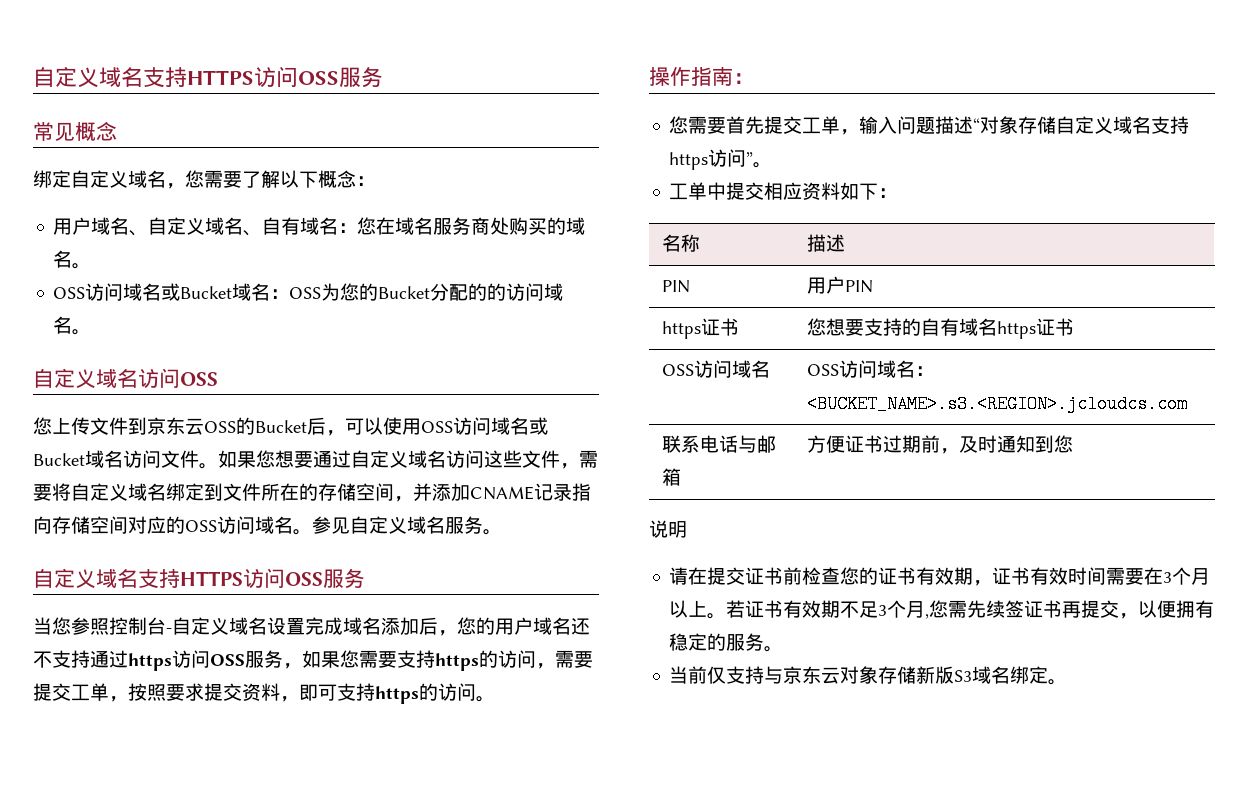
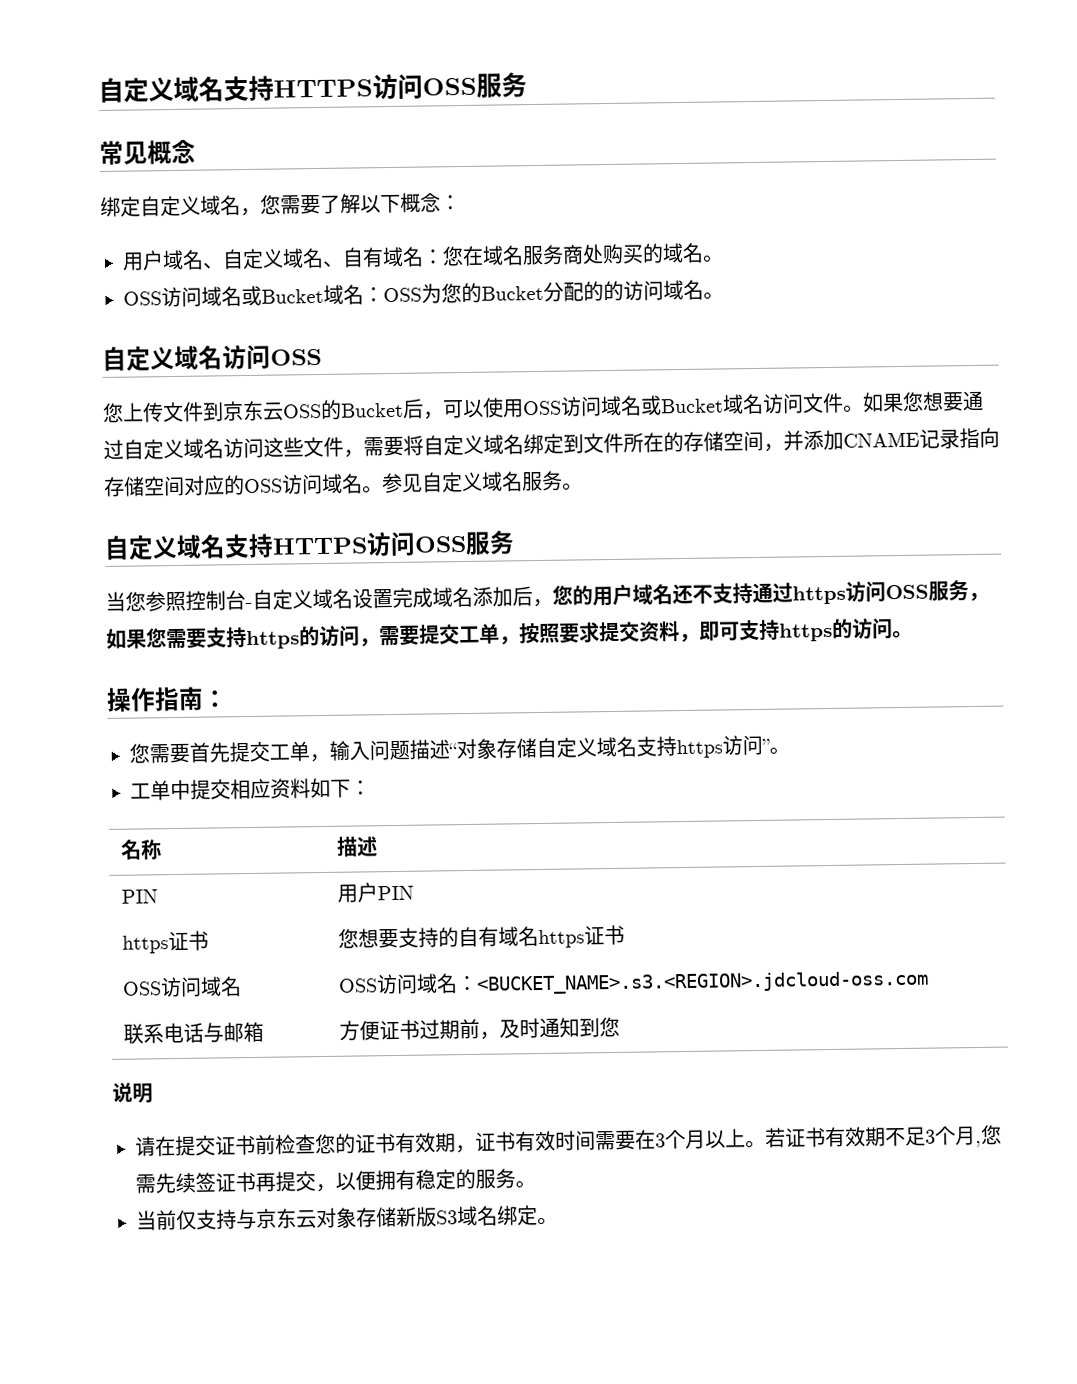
- OSS访问域名 | OSS访问域名：<BUCKET_NAME>.s3.<REGION>.jcloudcs.com
+ OSS访问域名 | OSS访问域名：<BUCKET_NAME>.s3.<REGION>.jdcloud-oss.com

